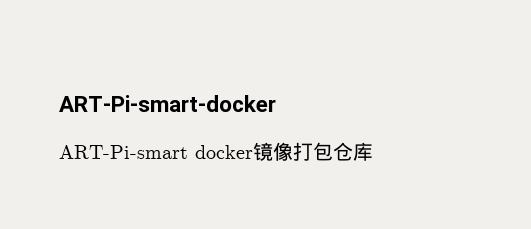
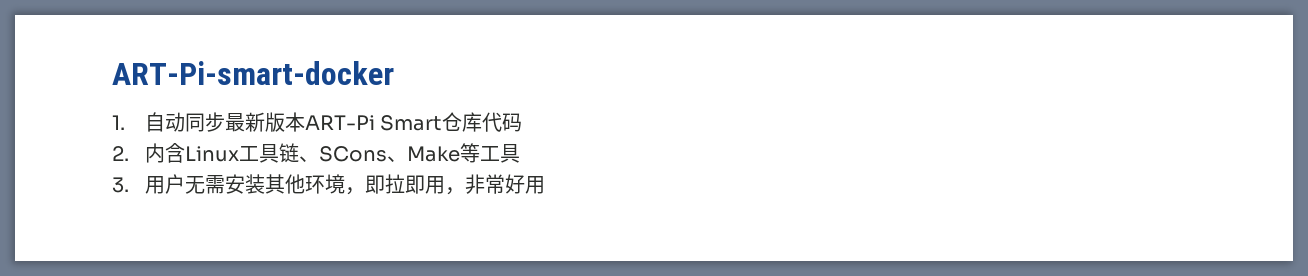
- ART-Pi-smart docker镜像打包仓库
+ 1.自动同步最新版本ART-Pi Smart仓库代码
+ 2.内含Linux工具链、SCons、Make等工具
+ 3.用户无需安装其他环境，即拉即用，非常好用

